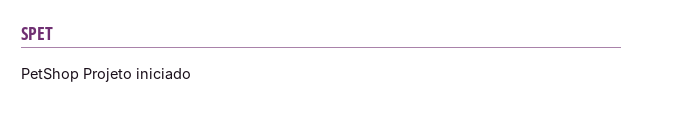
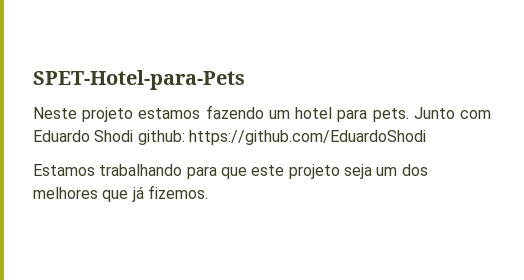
- SPET
- PetShop Projeto iniciado
+ SPET-Hotel-para-Pets
+ Neste projeto estamos fazendo um hotel para pets. Junto com Eduardo Shodi github: https://github.com/EduardoShodi
+ Estamos trabalhando para que este projeto seja um dos melhores que já fizemos.

